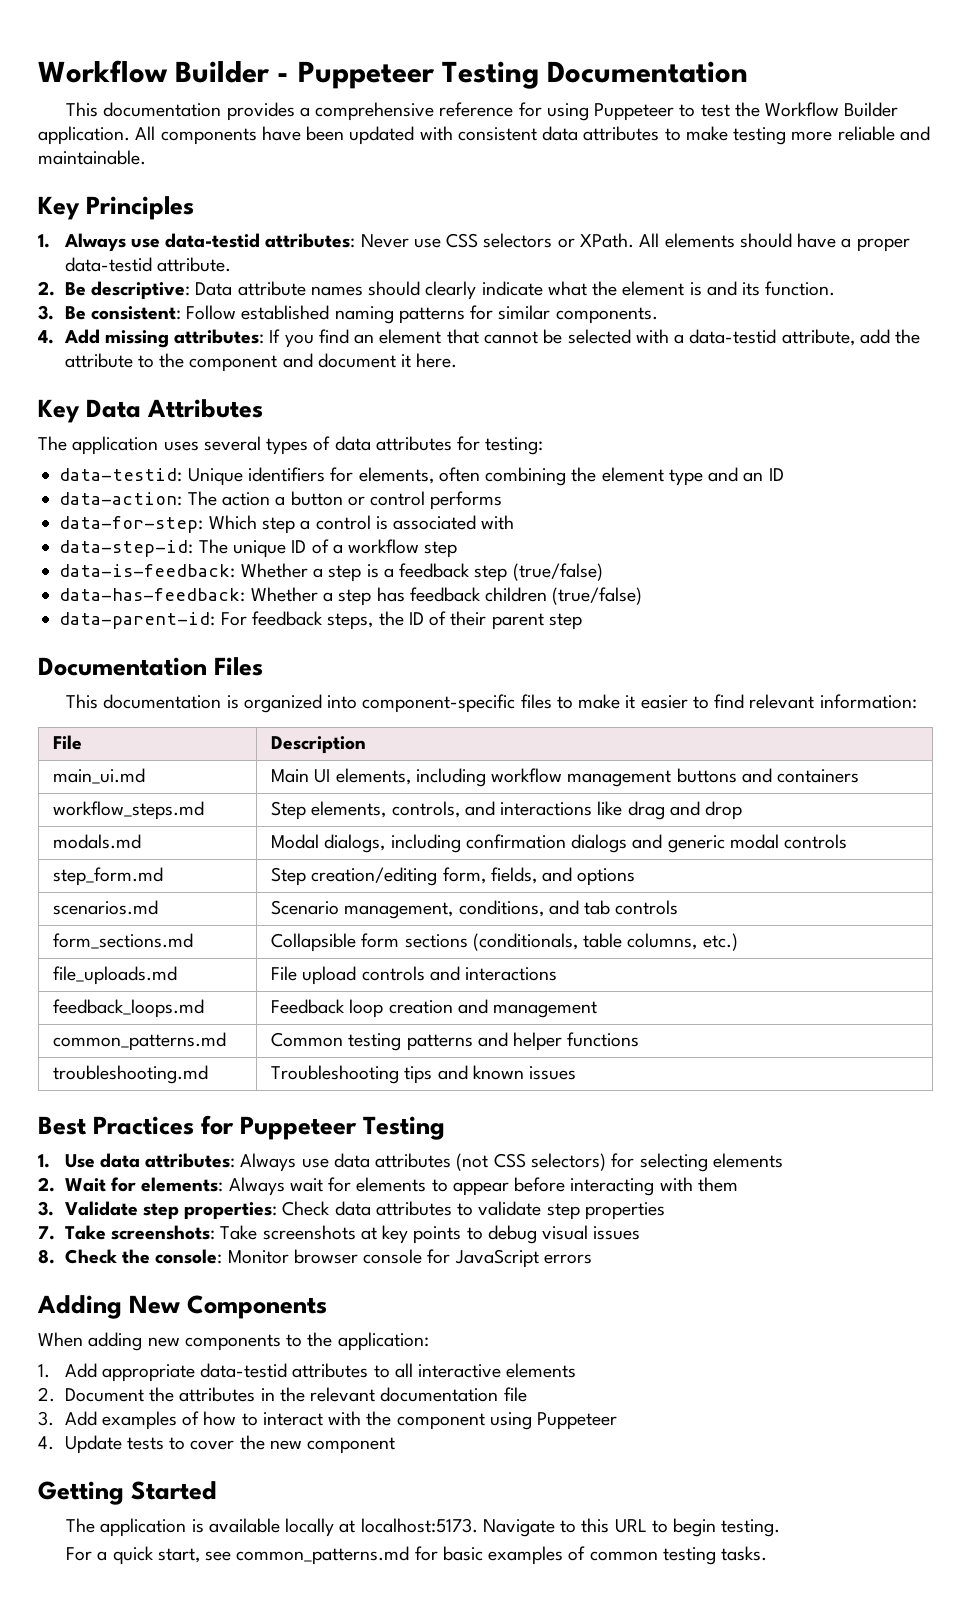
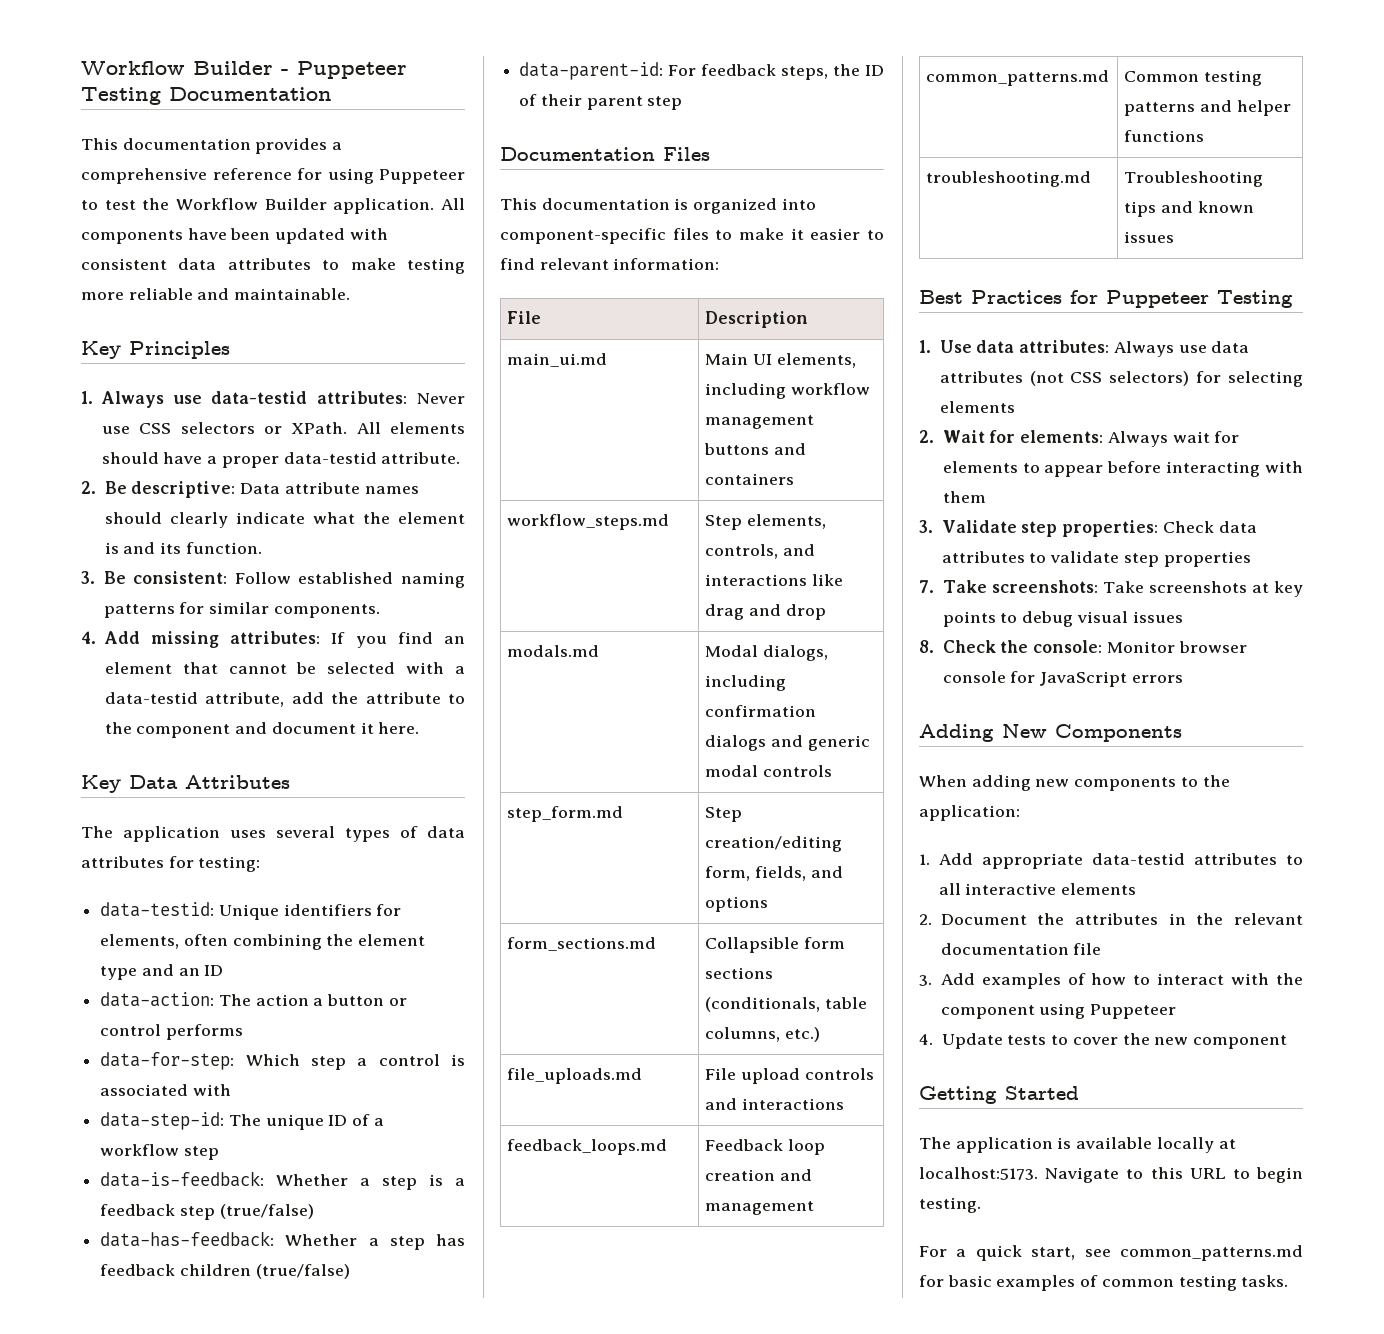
- scenarios.md | Scenario management, conditions, and tab controls

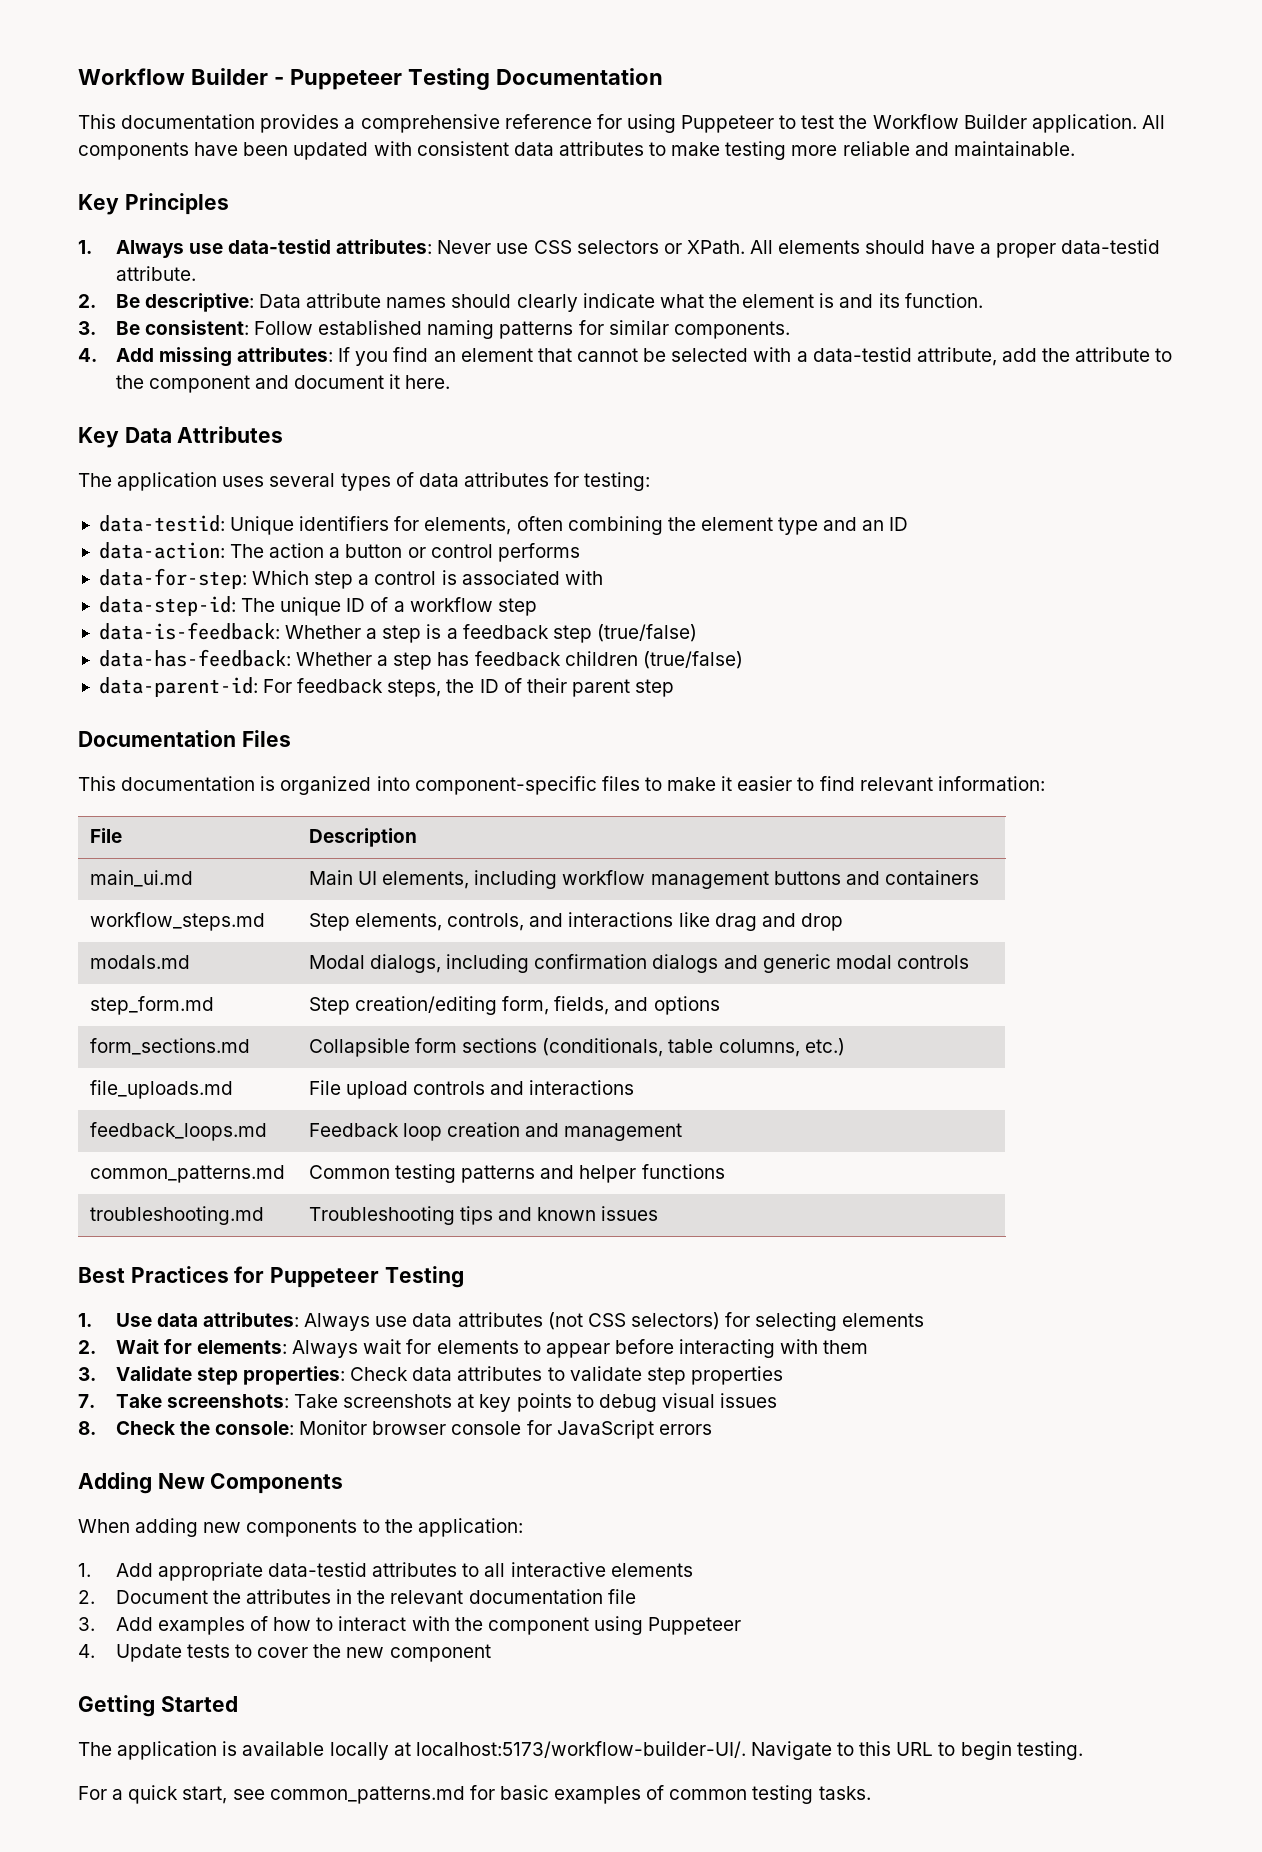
- The application is available locally at localhost:5173.
+ The application is available locally at localhost:5173/workflow-builder-UI/.

